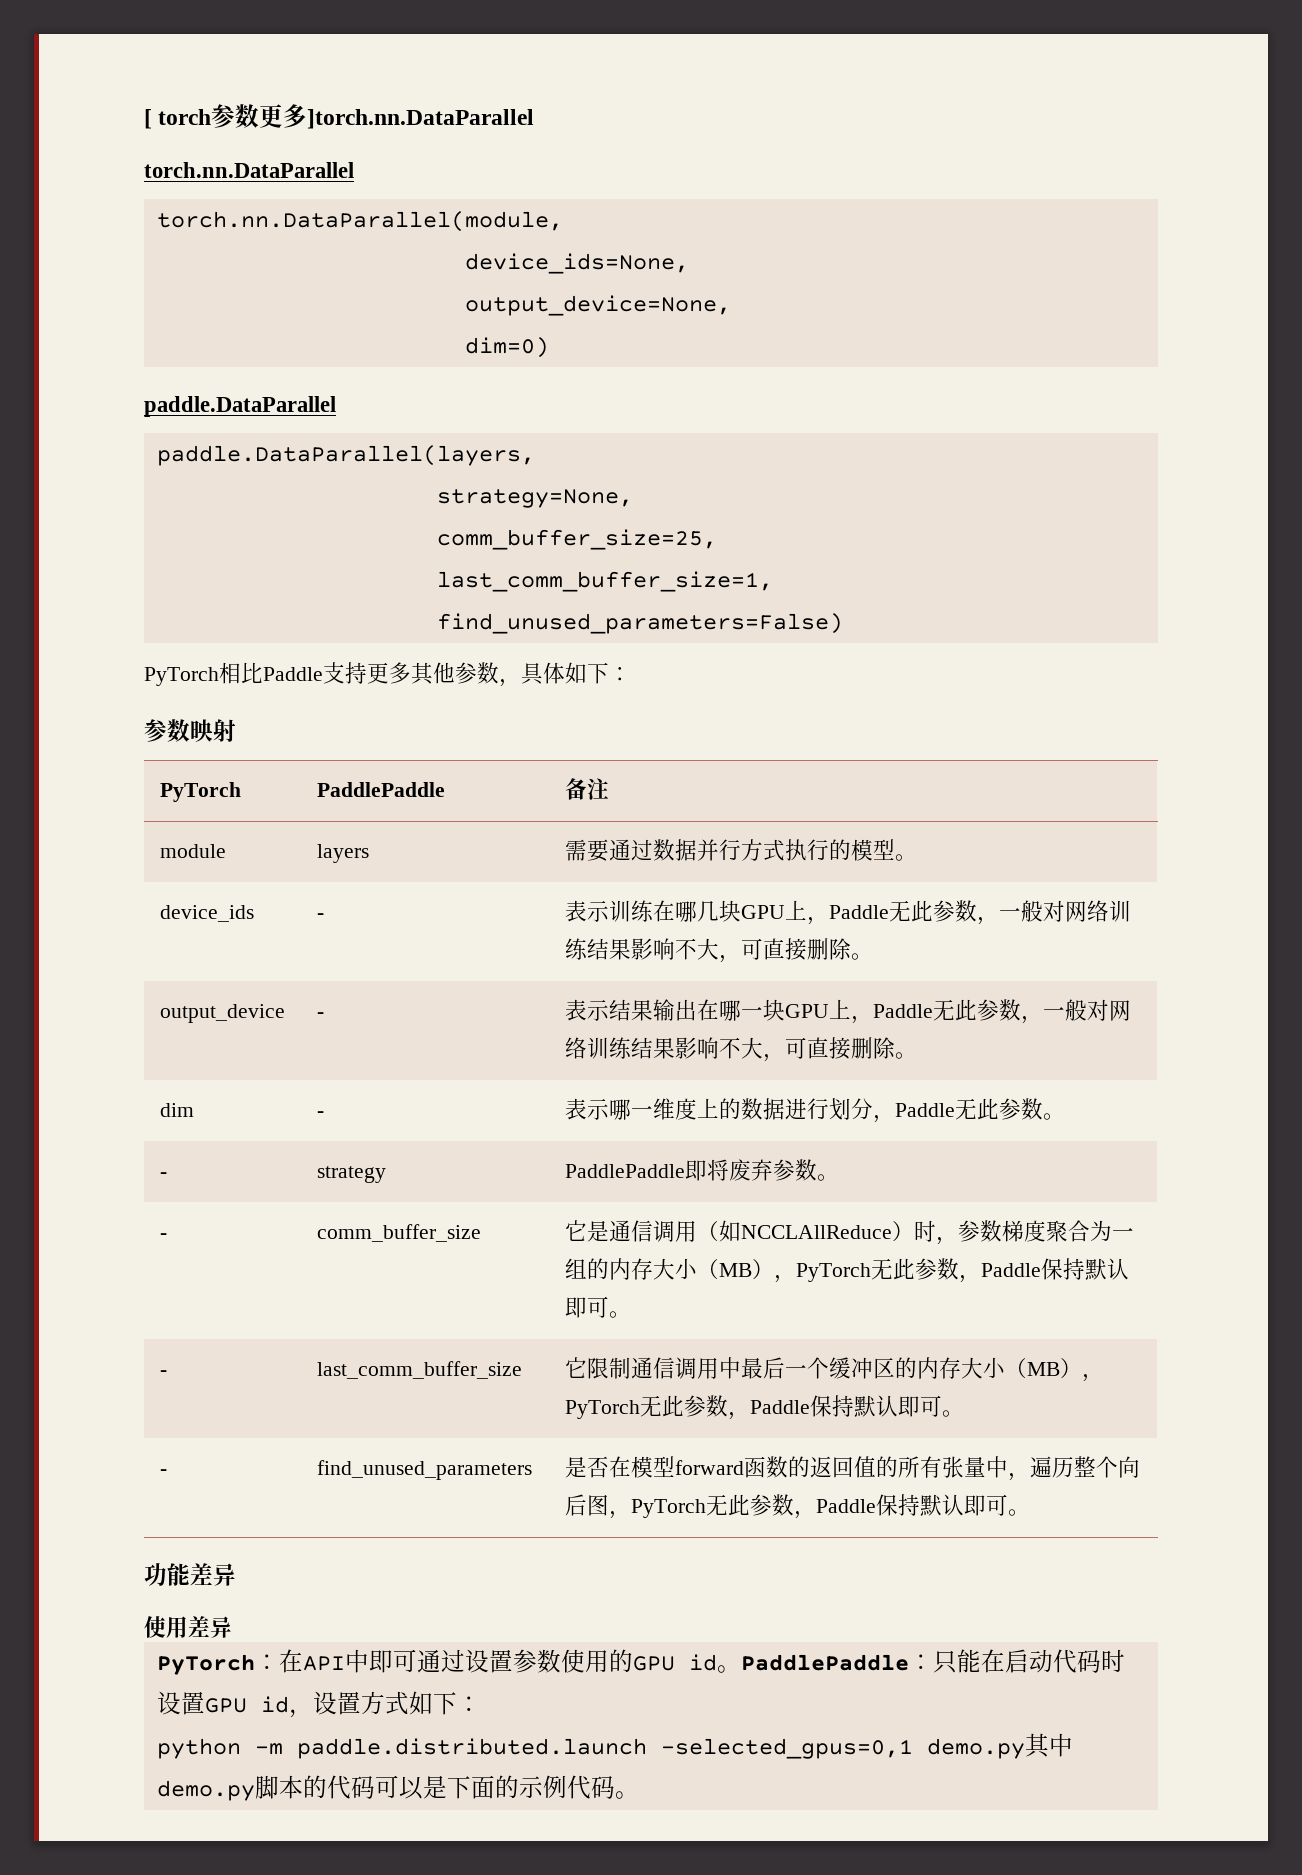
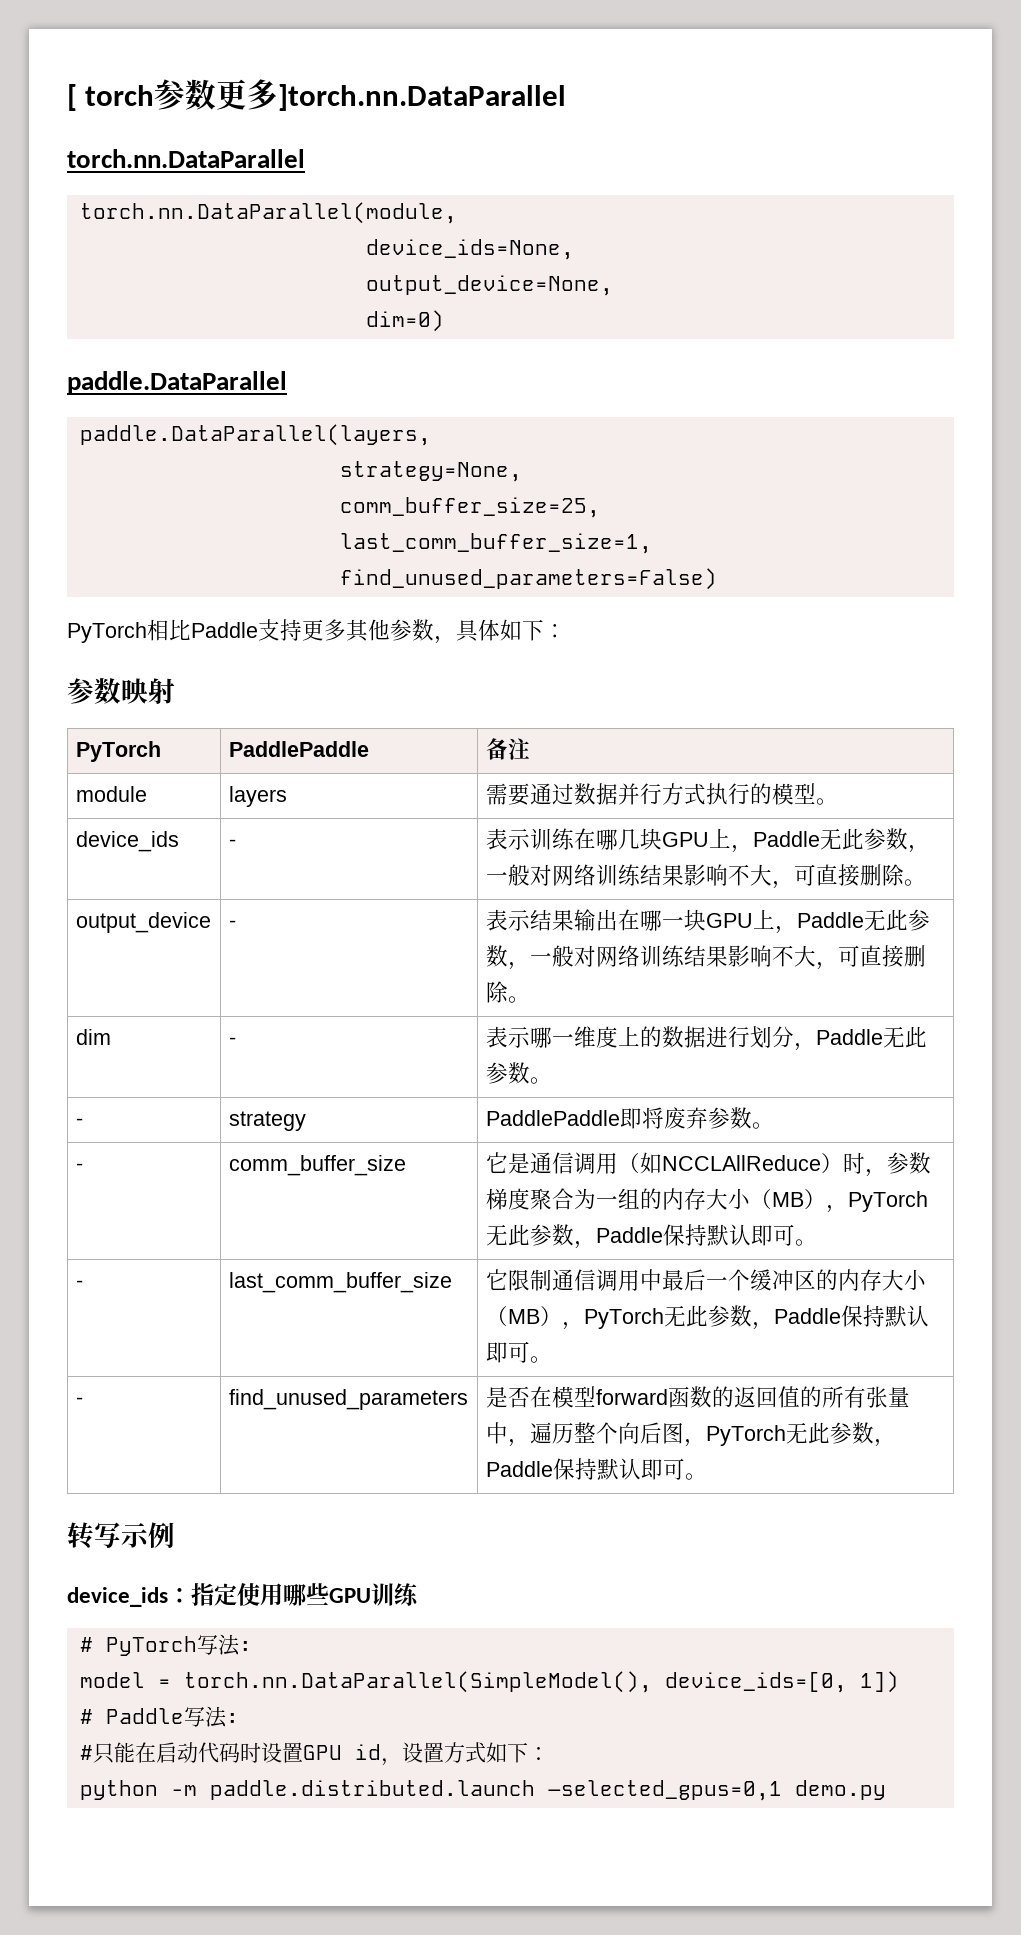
- 功能差异
- 使用差异
- PyTorch：在API中即可通过设置参数使用的GPU id。PaddlePaddle：只能在启动代码时设置GPU id，设置方式如下：
+ 转写示例
+ device_ids：指定使用哪些GPU训练
+ # PyTorch写法:
+ model = torch.nn.DataParallel(SimpleModel(), device_ids=[0, 1])
+ # Paddle写法:
+ #只能在启动代码时设置GPU id，设置方式如下：
- python -m paddle.distributed.launch –selected_gpus=0,1 demo.py其中demo.py脚本的代码可以是下面的示例代码。
+ python -m paddle.distributed.launch –selected_gpus=0,1 demo.py

